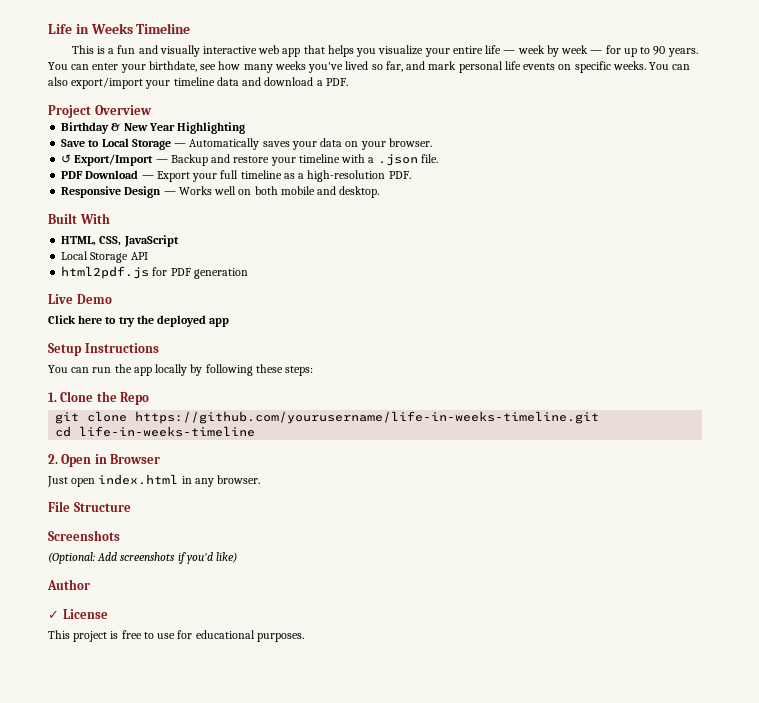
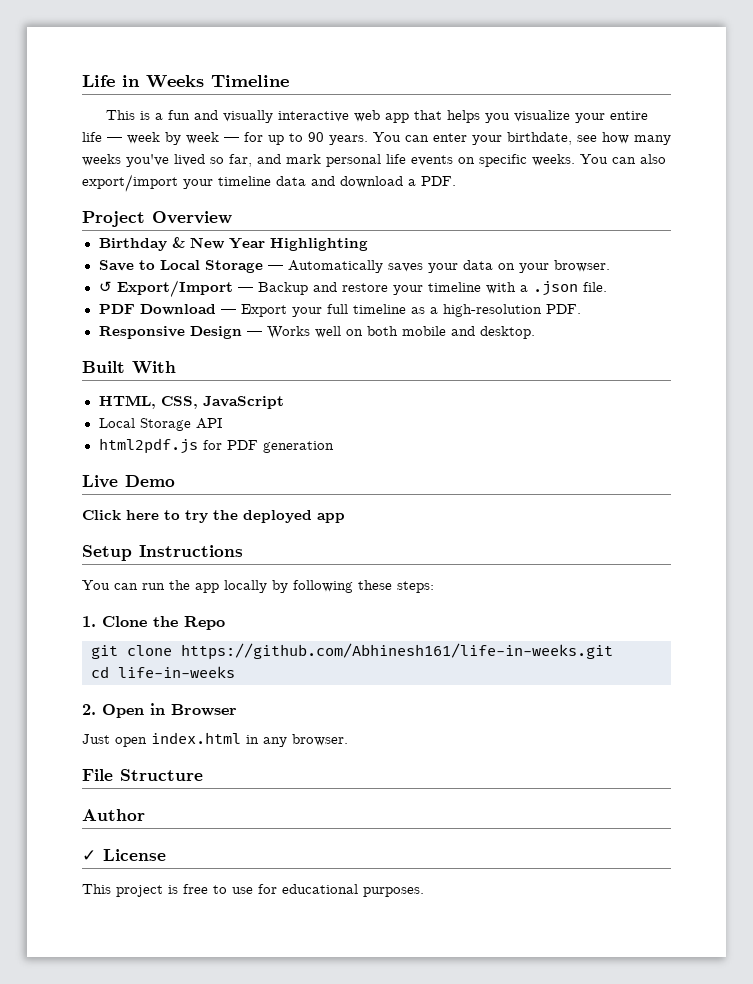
- git clone https://github.com/yourusername/life-in-weeks-timeline.git
+ git clone https://github.com/Abhinesh161/life-in-weeks.git
- cd life-in-weeks-timeline
+ cd life-in-weeks
- Screenshots
- (Optional: Add screenshots if you'd like)

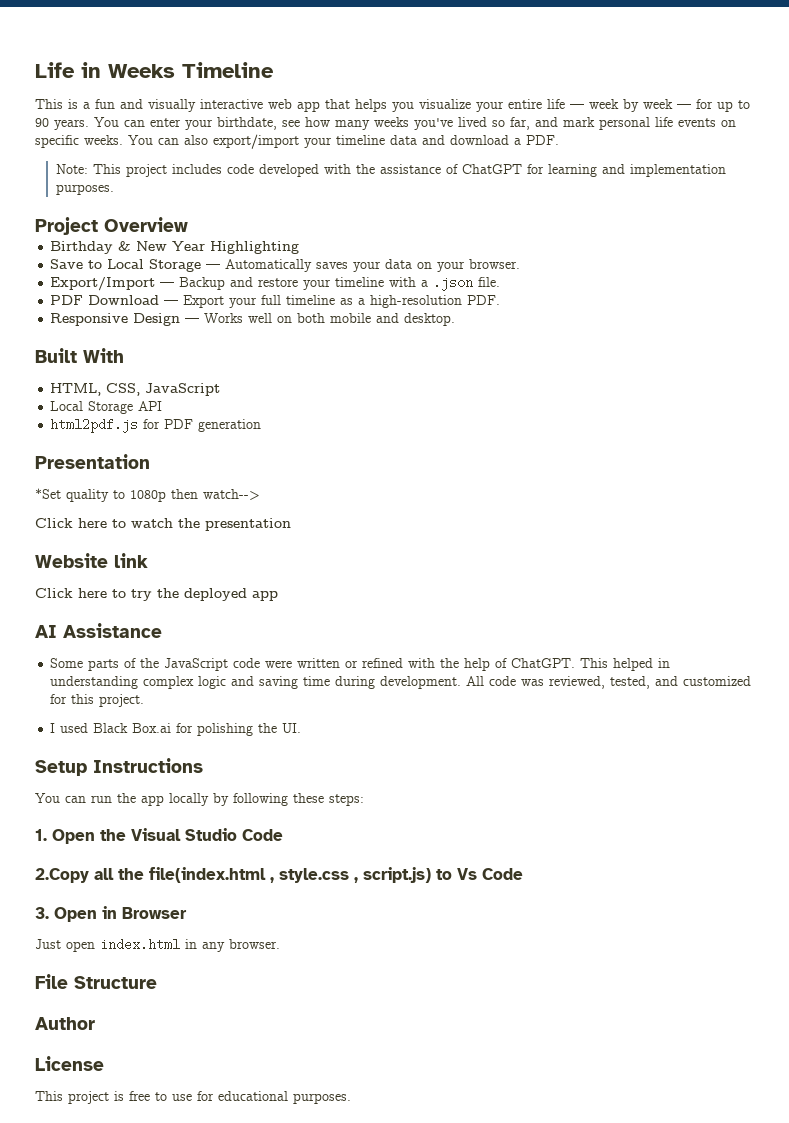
+ Note: This project includes code developed with the assistance of ChatGPT for learning and implementation purposes.
- ↺ Export/Import — Backup and restore your timeline with a .json file.
+ Export/Import — Backup and restore your timeline with a .json file.
- Live Demo
+ Presentation
+ *Set quality to 1080p then watch-->
+ Click here to watch the presentation
+ Website link
+ AI Assistance
+ Some parts of the JavaScript code were written or refined with the help of ChatGPT. This helped in understanding complex logic and saving time during development. All code was reviewed, tested, and customized for this project.
+ I used Black Box.ai for polishing the UI.
- 1. Clone the Repo
- git clone https://github.com/Abhinesh161/life-in-weeks.git
- cd life-in-weeks
- 2. Open in Browser
+ 1. Open the Visual Studio Code
+ 2.Copy all the file(index.html , style.css , script.js) to Vs Code
+ 3. Open in Browser
- ✓ License
+ License

